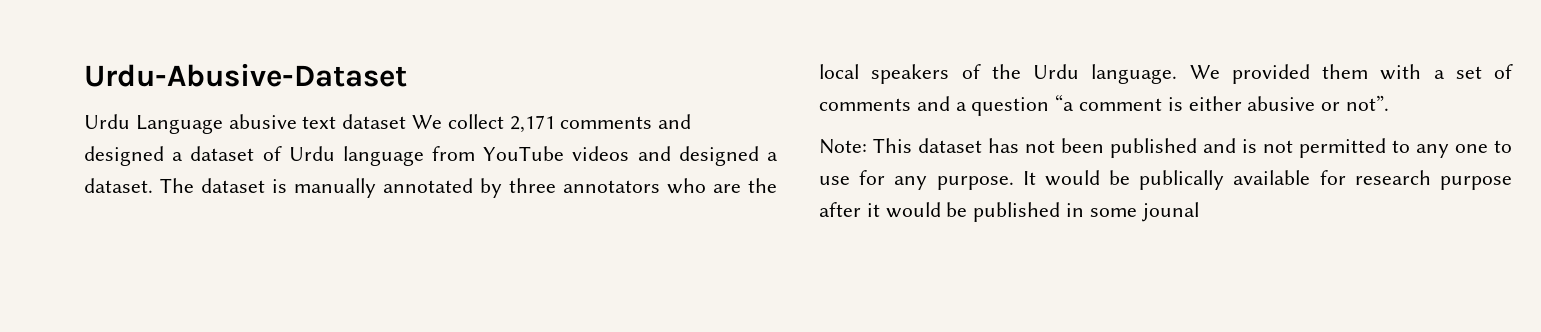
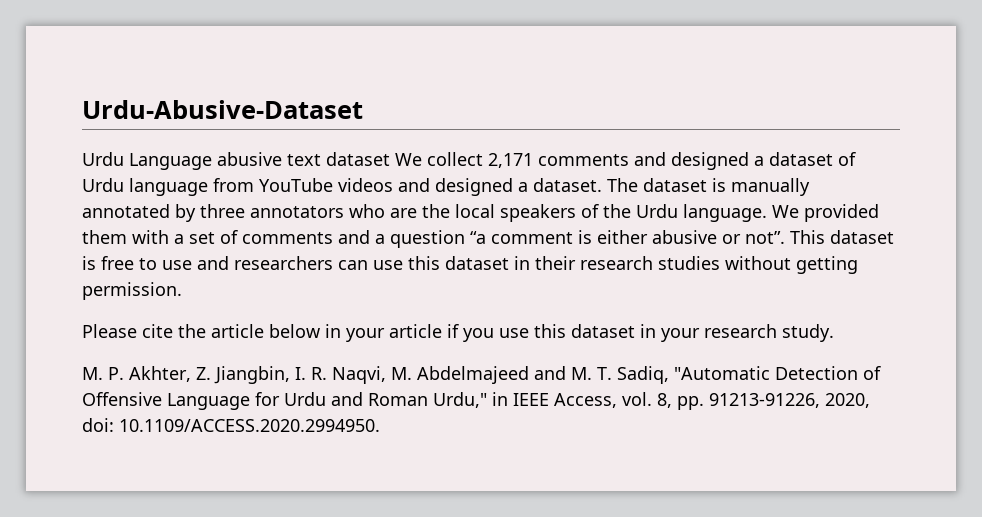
- We provided them with a set of comments and a question “a comment is either abusive or not”.
- Note: This dataset has not been published and is not permitted to any one to use for any purpose. It would be publically available for research purpose after it would be published in some jounal
+ We provided them with a set of comments and a question “a comment is either abusive or not”. This dataset is free to use and researchers can use this dataset in their research studies without getting permission.
+ Please cite the article below in your article if you use this dataset in your research study.
+ M. P. Akhter, Z. Jiangbin, I. R. Naqvi, M. Abdelmajeed and M. T. Sadiq, "Automatic Detection of Offensive Language for Urdu and Roman Urdu," in IEEE Access, vol. 8, pp. 91213-91226, 2020, doi: 10.1109/ACCESS.2020.2994950.

